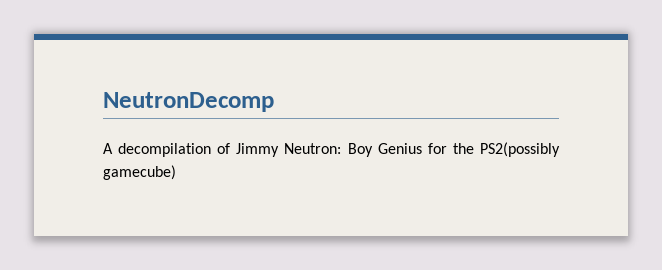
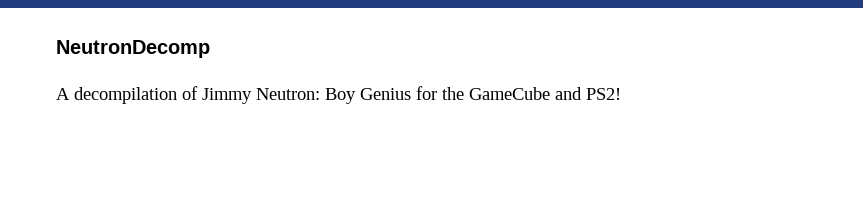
- A decompilation of Jimmy Neutron: Boy Genius for the PS2(possibly gamecube)
+ A decompilation of Jimmy Neutron: Boy Genius for the GameCube and PS2!

